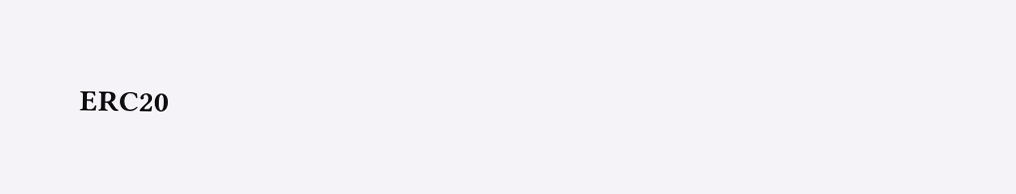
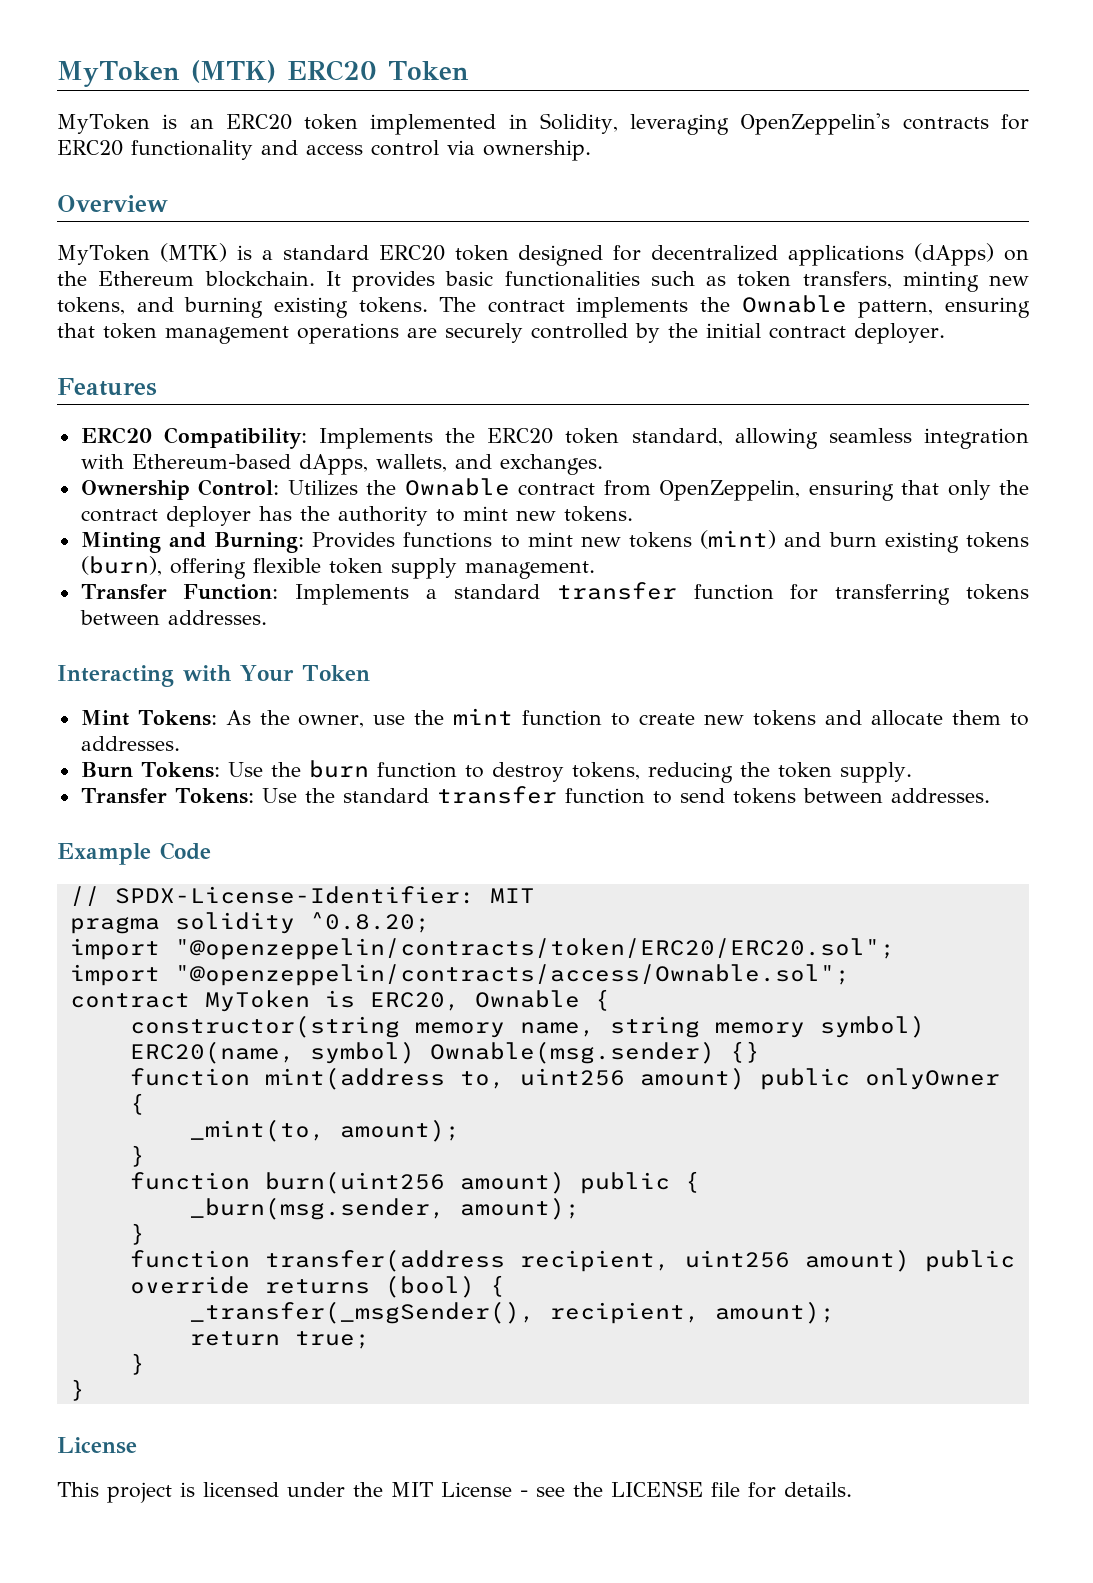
- ERC20
+ MyToken (MTK) ERC20 Token
+ MyToken is an ERC20 token implemented in Solidity, leveraging OpenZeppelin's contracts for ERC20 functionality and access control via ownership.
+ Overview
+ MyToken (MTK) is a standard ERC20 token designed for decentralized applications (dApps) on the Ethereum blockchain. It provides basic functionalities such as token transfers, minting new tokens, and burning existing tokens. The contract implements the Ownable pattern, ensuring that token management operations are securely controlled by the initial contract deployer.
+ Features
+ ERC20 Compatibility: Implements the ERC20 token standard, allowing seamless integration with Ethereum-based dApps, wallets, and exchanges.
+ Ownership Control: Utilizes the Ownable contract from OpenZeppelin, ensuring that only the contract deployer has the authority to mint new tokens.
+ Minting and Burning: Provides functions to mint new tokens (mint) and burn existing tokens (burn), offering flexible token supply management.
+ Transfer Function: Implements a standard transfer function for transferring tokens between addresses.
+ Interacting with Your Token
+ Mint Tokens: As the owner, use the mint function to create new tokens and allocate them to addresses.
+ Burn Tokens: Use the burn function to destroy tokens, reducing the token supply.
+ Transfer Tokens: Use the standard transfer function to send tokens between addresses.
+ Example Code
+ // SPDX-License-Identifier: MIT
+ pragma solidity ^0.8.20;
+ import "@openzeppelin/contracts/token/ERC20/ERC20.sol";
+ import "@openzeppelin/contracts/access/Ownable.sol";
+ contract MyToken is ERC20, Ownable {
+ constructor(string memory name, string memory symbol) ERC20(name, symbol) Ownable(msg.sender) {}
+ function mint(address to, uint256 amount) public onlyOwner {
+ _mint(to, amount);
+ }
+ function burn(uint256 amount) public {
+ _burn(msg.sender, amount);
+ }
+ function transfer(address recipient, uint256 amount) public override returns (bool) {
+ _transfer(_msgSender(), recipient, amount);
+ return true;
+ }
+ }
+ License
+ This project is licensed under the MIT License - see the LICENSE file for details.

